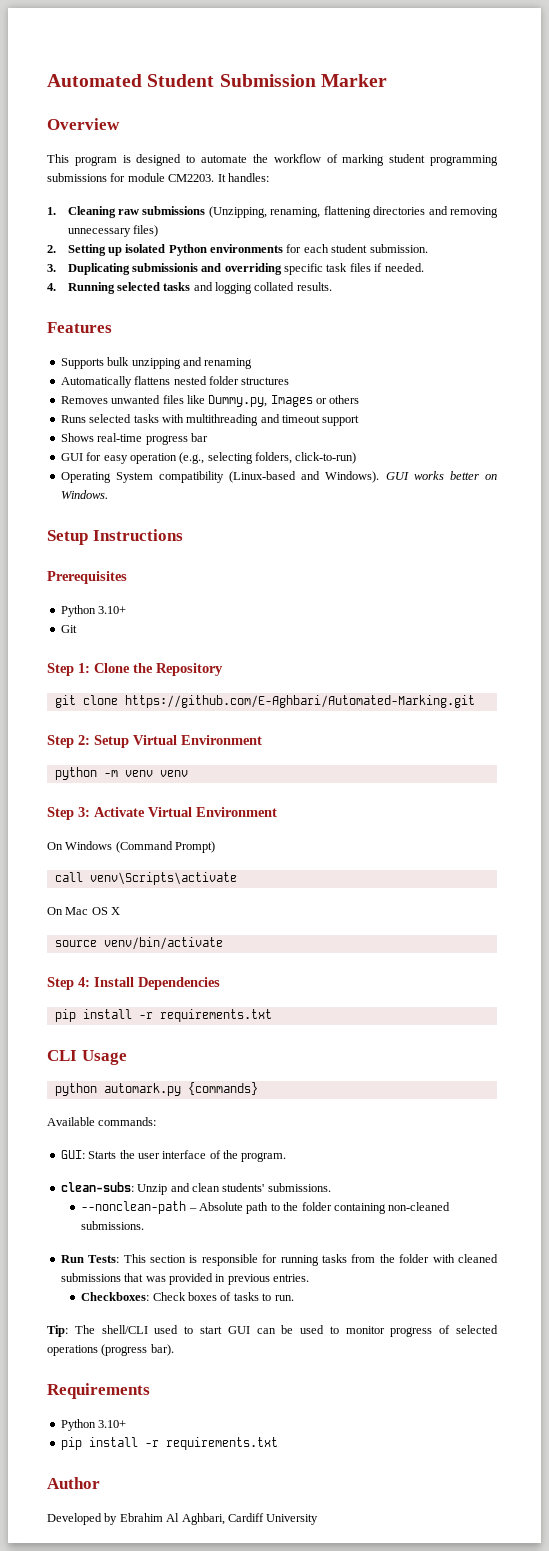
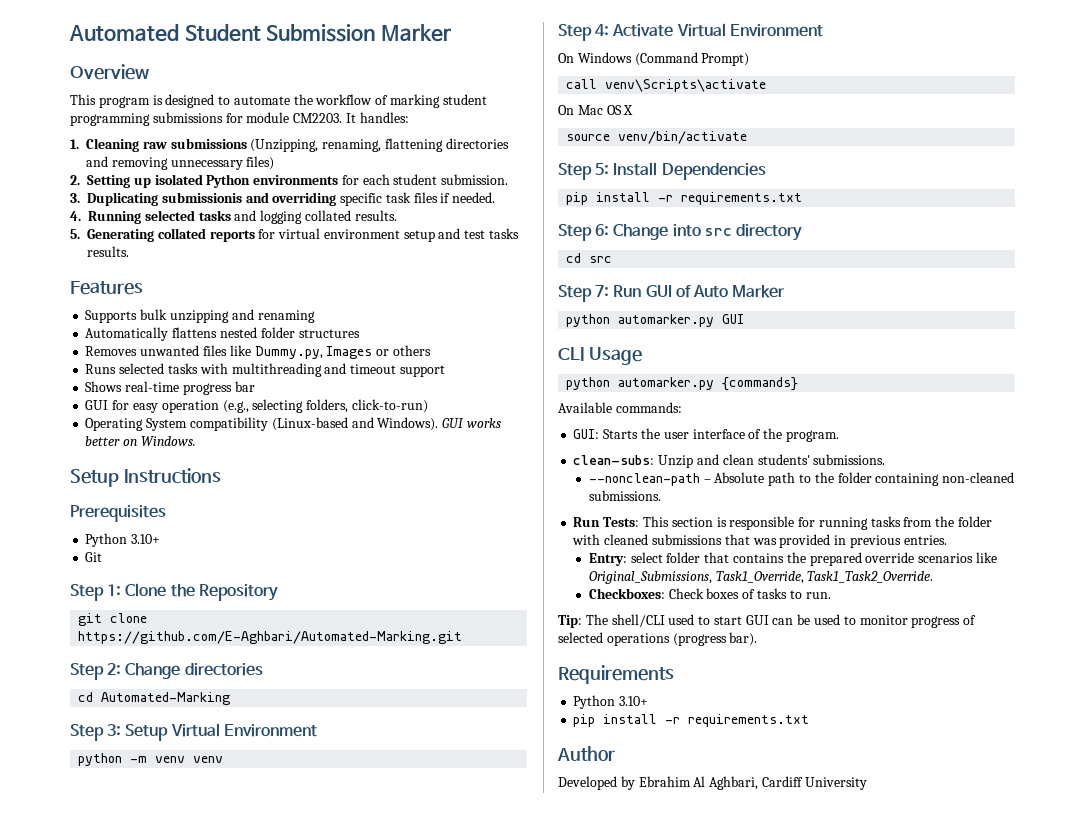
+ 5. Generating collated reports for virtual environment setup and test tasks results.
- Step 2: Setup Virtual Environment
+ Step 2: Change directories
+ cd Automated-Marking
+ Step 3: Setup Virtual Environment
- Step 3: Activate Virtual Environment
+ Step 4: Activate Virtual Environment
- Step 4: Install Dependencies
+ Step 5: Install Dependencies
+ Step 6: Change into src directory
+ cd src
+ Step 7: Run GUI of Auto Marker
+ python automarker.py GUI
- python automark.py {commands}
+ python automarker.py {commands}
+ Entry: select folder that contains the prepared override scenarios like Original_Submissions, Task1_Override, Task1_Task2_Override.

